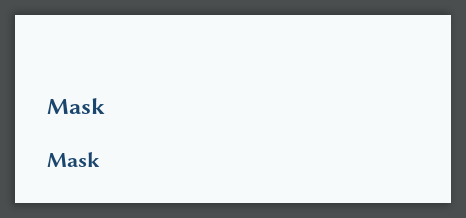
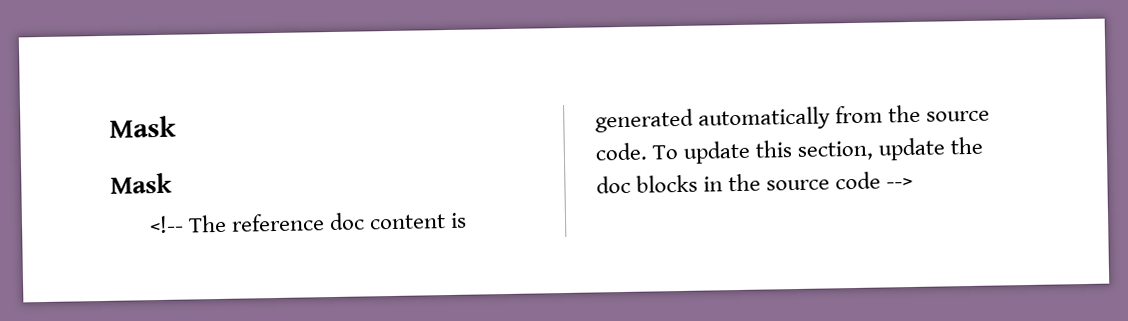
+ <!-- The reference doc content is generated automatically from the source code. To update this section, update the doc blocks in the source code -->

